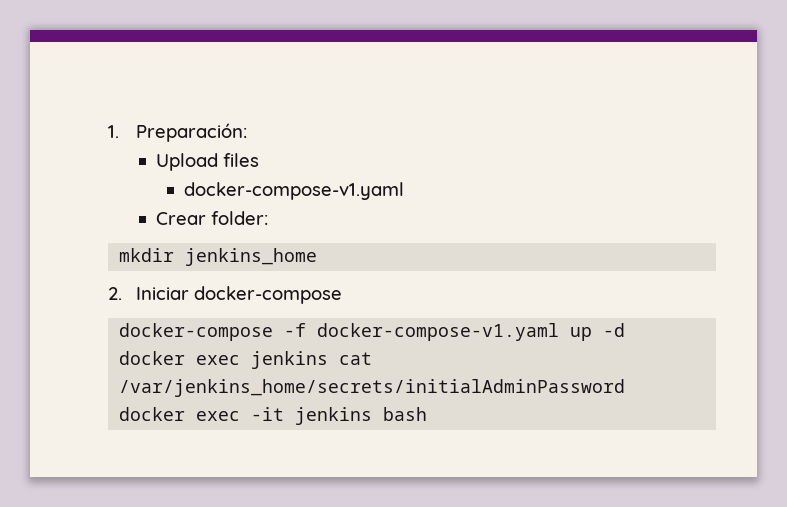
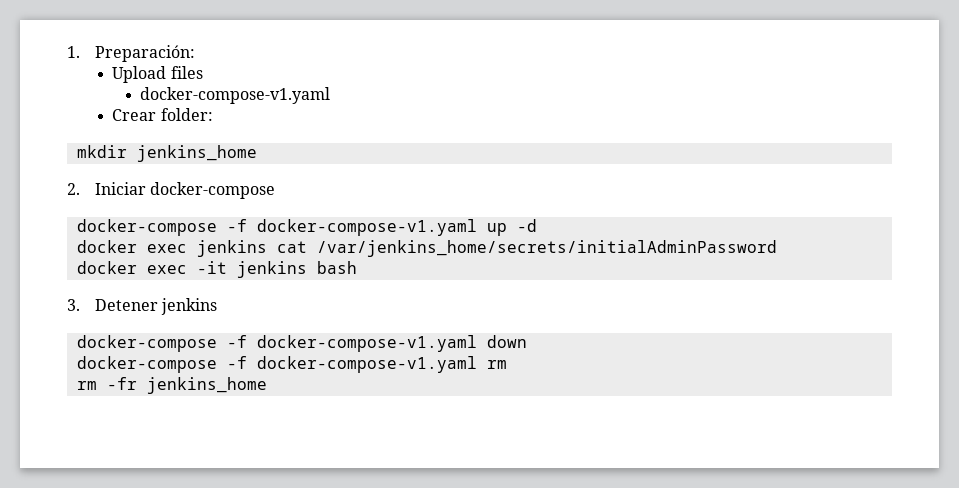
+ 3. Detener jenkins
+ docker-compose -f docker-compose-v1.yaml down
+ docker-compose -f docker-compose-v1.yaml rm
+ rm -fr jenkins_home

